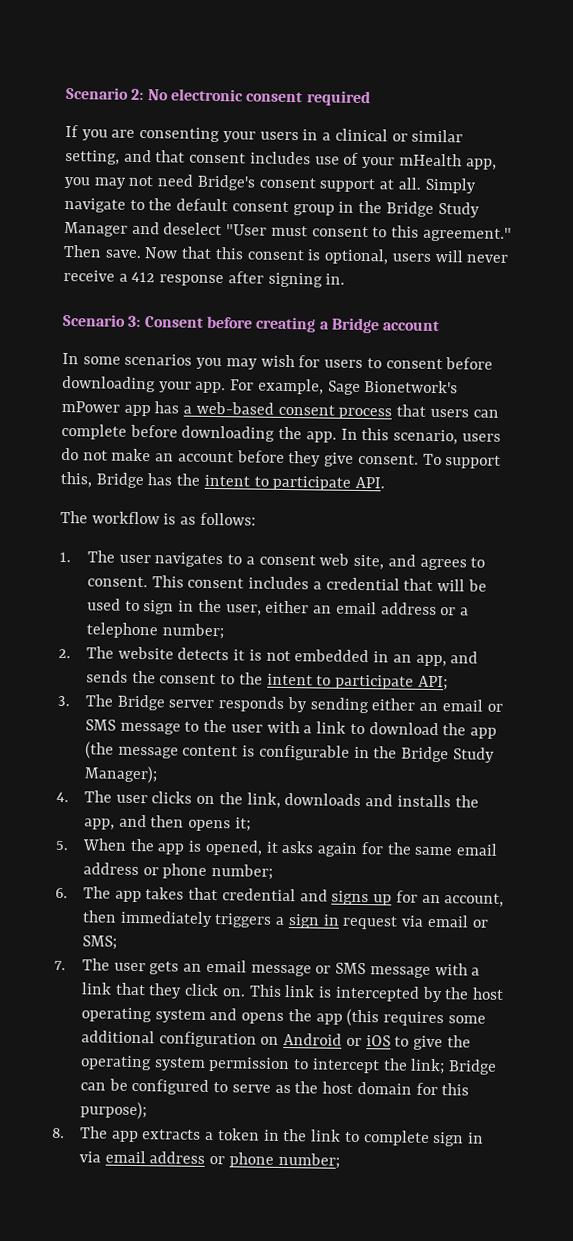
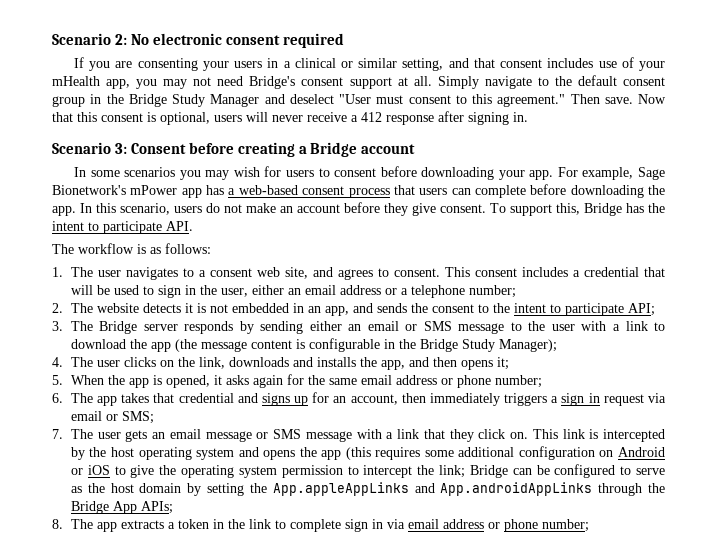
- This link is intercepted by the host operating system and opens the app (this requires some additional configuration on Android or iOS to give the operating system permission to intercept the link; Bridge can be configured to serve as the host domain for this purpose);
+ This link is intercepted by the host operating system and opens the app (this requires some additional configuration on Android or iOS to give the operating system permission to intercept the link; Bridge can be configured to serve as the host domain by setting the App.appleAppLinks and App.androidAppLinks through the Bridge App APIs;

